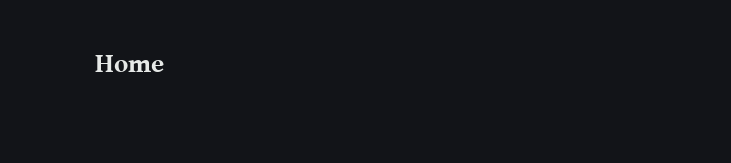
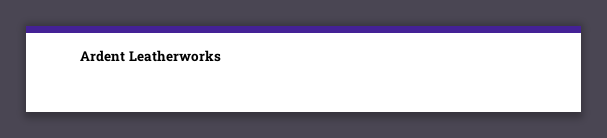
- Home
+ Ardent Leatherworks

